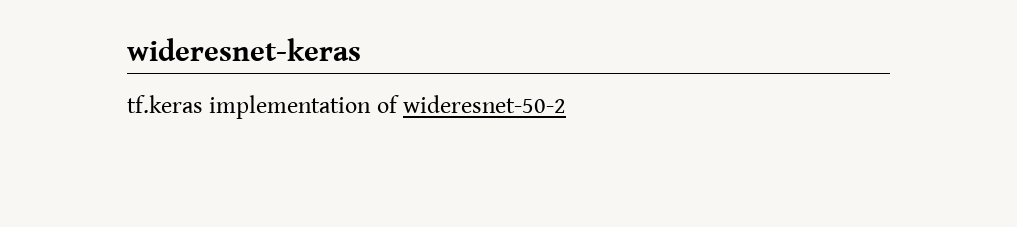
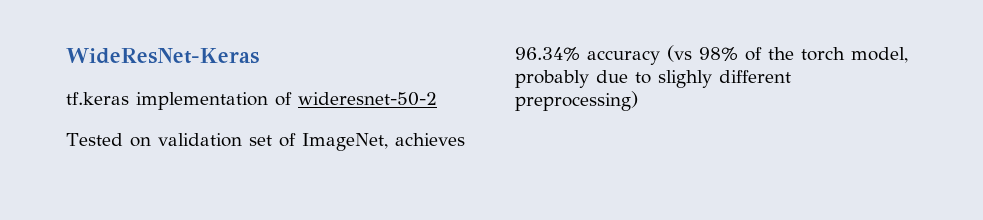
- wideresnet-keras
+ WideResNet-Keras
+ Tested on validation set of ImageNet, achieves 96.34% accuracy (vs 98% of the torch model, probably due to slighly different preprocessing)

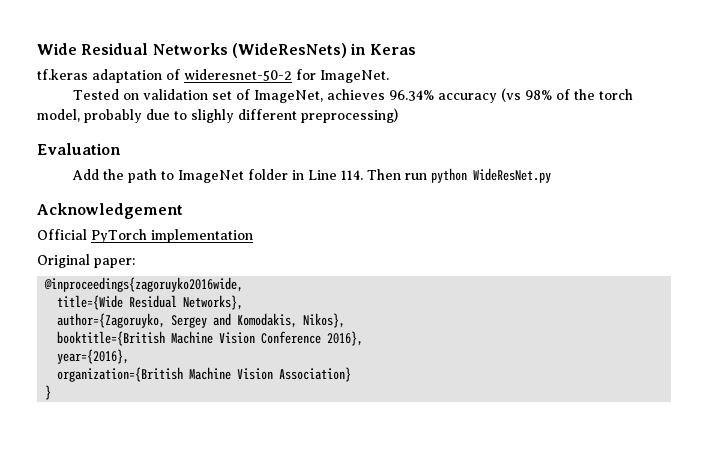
- WideResNet-Keras
+ Wide Residual Networks (WideResNets) in Keras
- tf.keras implementation of wideresnet-50-2
+ tf.keras adaptation of wideresnet-50-2 for ImageNet.
+ Evaluation
+ Add the path to ImageNet folder in Line 114. Then run python WideResNet.py
+ Acknowledgement
+ Official PyTorch implementation
+ Original paper:
+ @inproceedings{zagoruyko2016wide,
+ title={Wide Residual Networks},
+ author={Zagoruyko, Sergey and Komodakis, Nikos},
+ booktitle={British Machine Vision Conference 2016},
+ year={2016},
+ organization={British Machine Vision Association}
+ }

